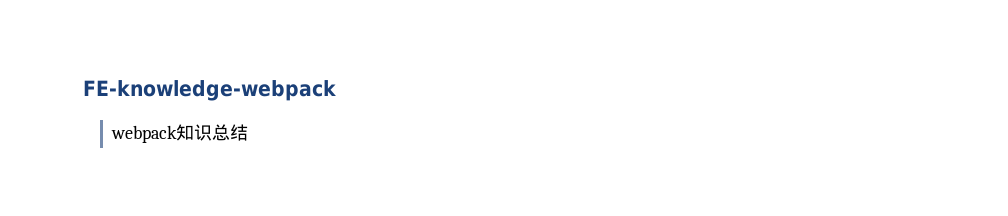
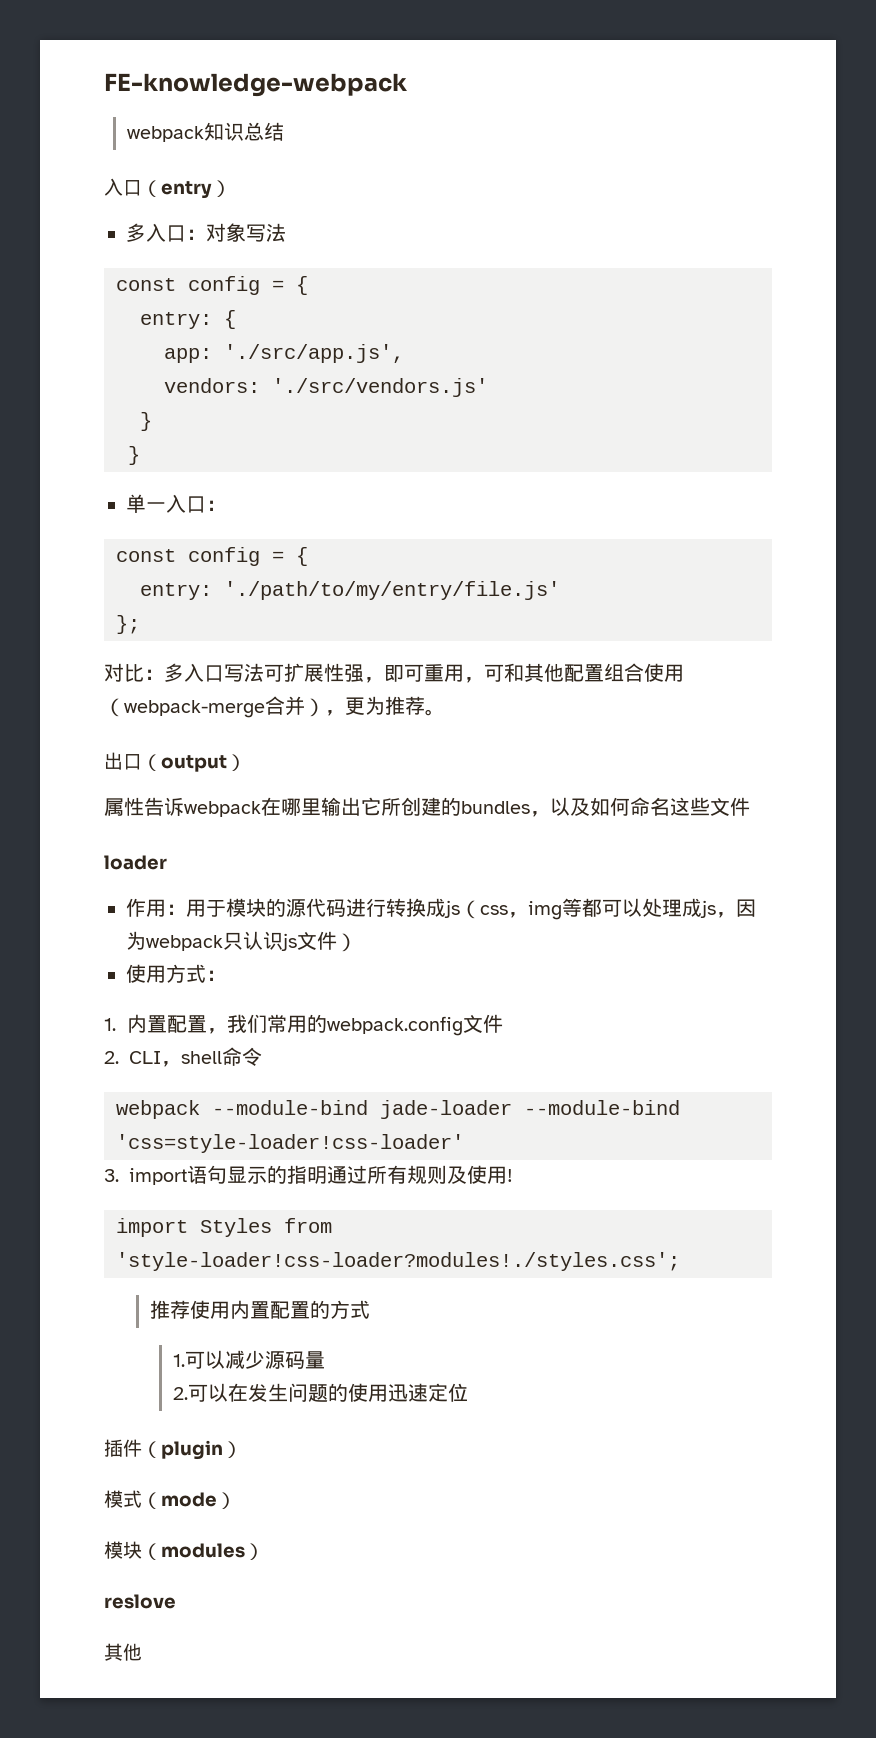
+ 入口（entry）
+ 多入口：对象写法
+ const config = {
+ entry: {
+ app: './src/app.js',
+ vendors: './src/vendors.js'
+ }
+ }
+ 单一入口：
+ const config = {
+ entry: './path/to/my/entry/file.js'
+ };
+ 对比：多入口写法可扩展性强，即可重用，可和其他配置组合使用（webpack-merge合并），更为推荐。
+ 出口（output）
+ 属性告诉webpack在哪里输出它所创建的bundles，以及如何命名这些文件
+ loader
+ 作用：用于模块的源代码进行转换成js（css，img等都可以处理成js，因为webpack只认识js文件）
+ 使用方式：
+ 1.内置配置，我们常用的webpack.config文件
+ 2. CLI，shell命令
+ webpack --module-bind jade-loader --module-bind 'css=style-loader!css-loader'
+ 3. import语句显示的指明通过所有规则及使用!
+ import Styles from 'style-loader!css-loader?modules!./styles.css';
+ 推荐使用内置配置的方式
+ 1.可以减少源码量
+ 2.可以在发生问题的使用迅速定位
+ 插件（plugin）
+ 模式（mode）
+ 模块（modules）
+ reslove
+ 其他

